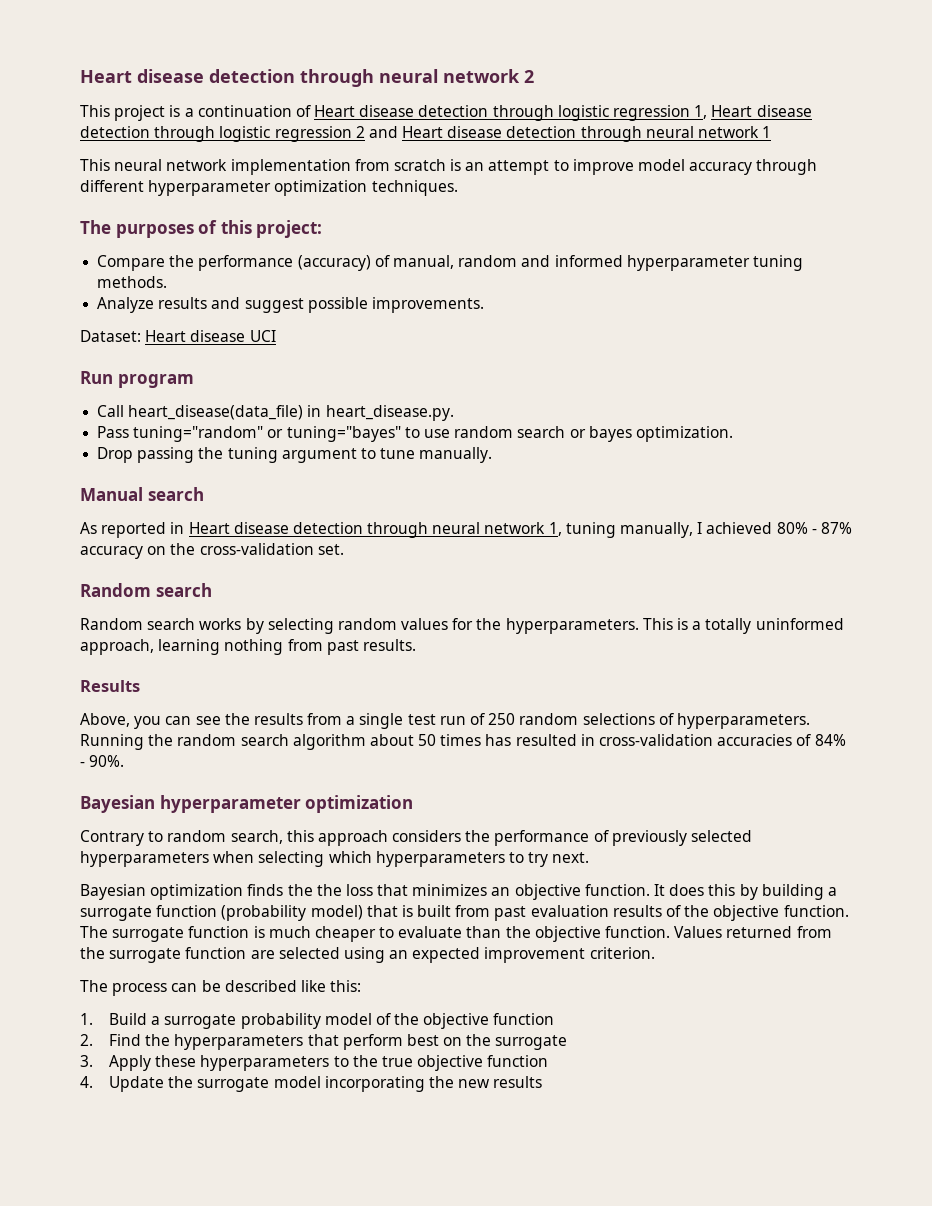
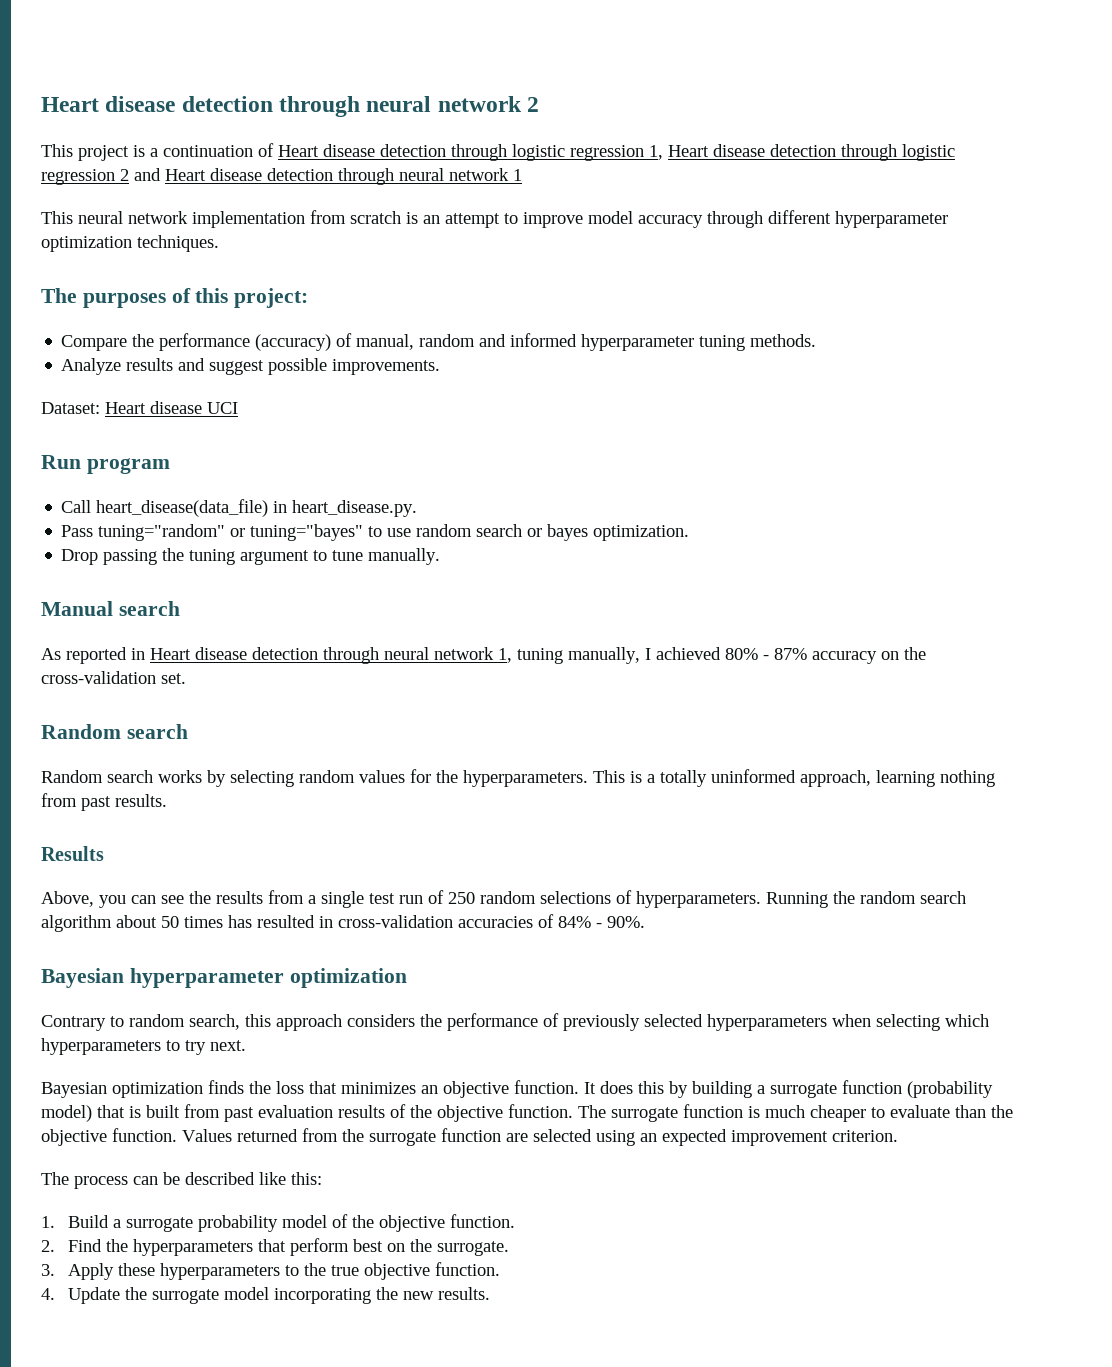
- Bayesian optimization finds the the loss that minimizes an objective function.
+ Bayesian optimization finds the loss that minimizes an objective function.
- 1. Build a surrogate probability model of the objective function
+ 1. Build a surrogate probability model of the objective function.
- 2. Find the hyperparameters that perform best on the surrogate
+ 2. Find the hyperparameters that perform best on the surrogate.
- 3. Apply these hyperparameters to the true objective function
+ 3. Apply these hyperparameters to the true objective function.
- 4. Update the surrogate model incorporating the new results
+ 4. Update the surrogate model incorporating the new results.

